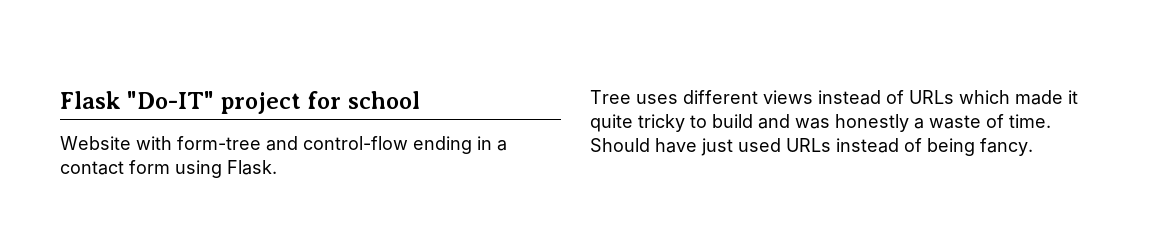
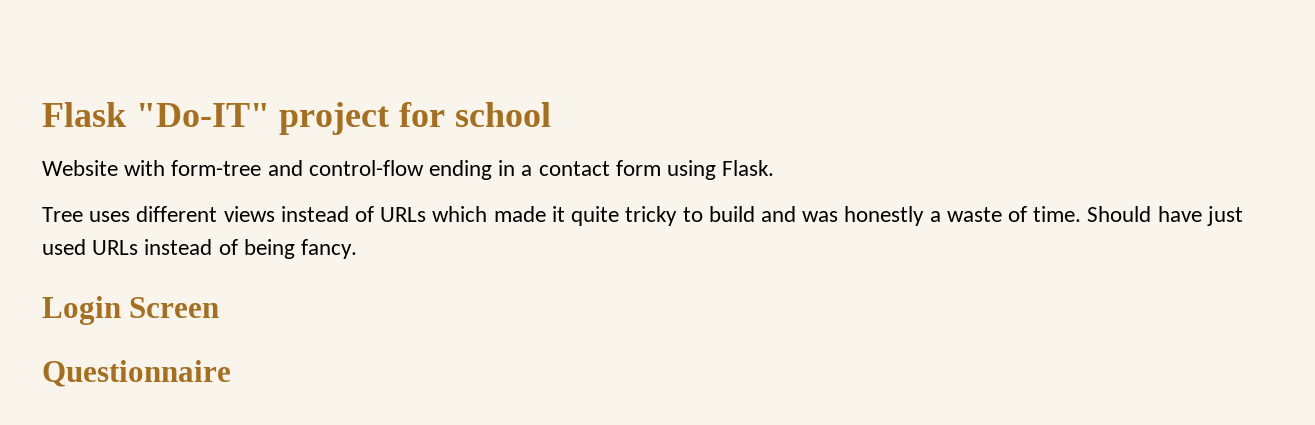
+ Login Screen
+ Questionnaire

